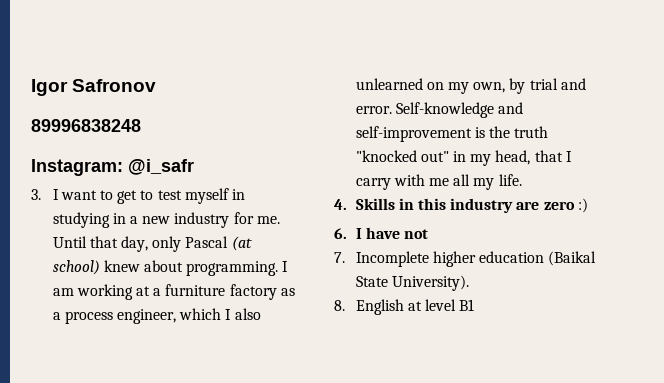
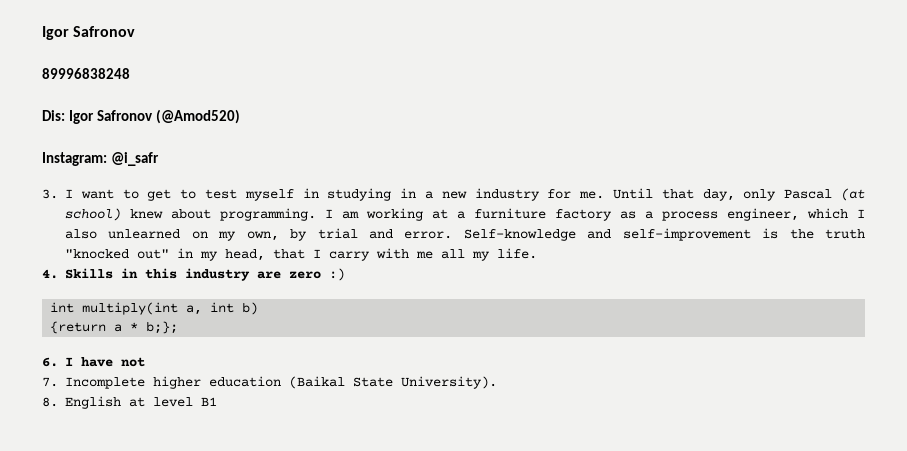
+ Dis: Igor Safronov (@Amod520)
+ int multiply(int a, int b)
+ {return a * b;};

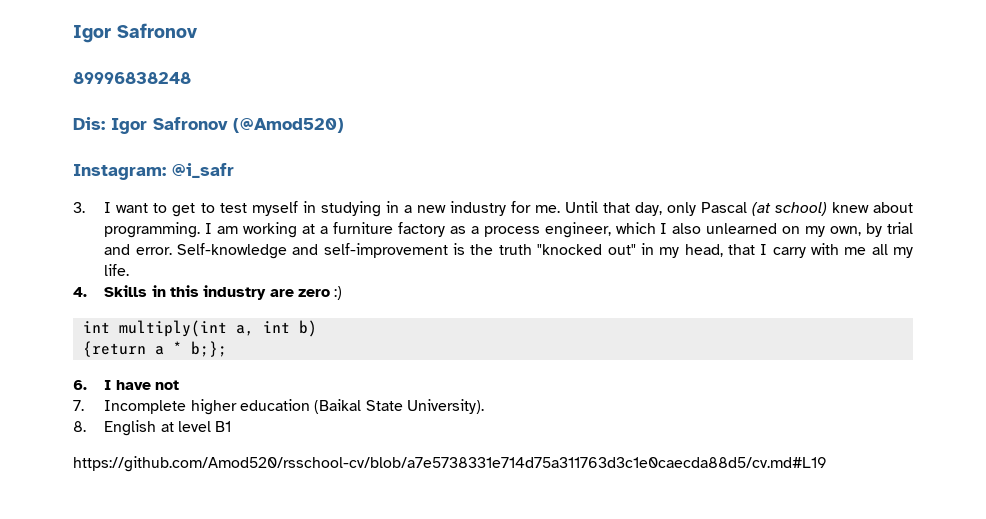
+ https://github.com/Amod520/rsschool-cv/blob/a7e5738331e714d75a311763d3c1e0caecda88d5/cv.md#L19

